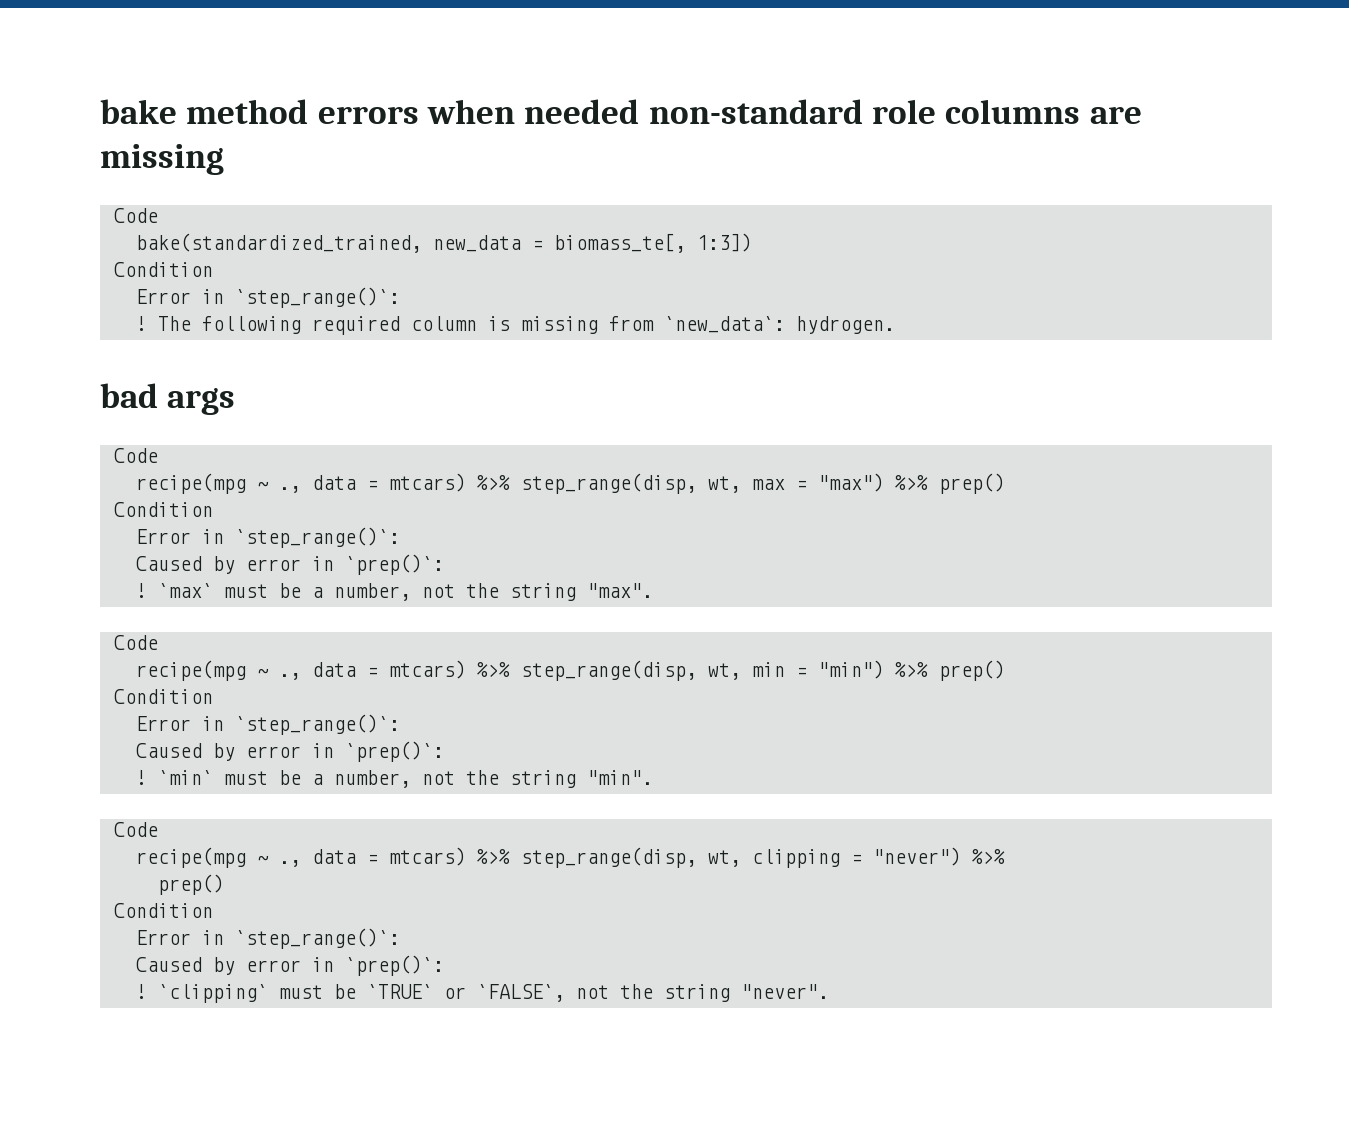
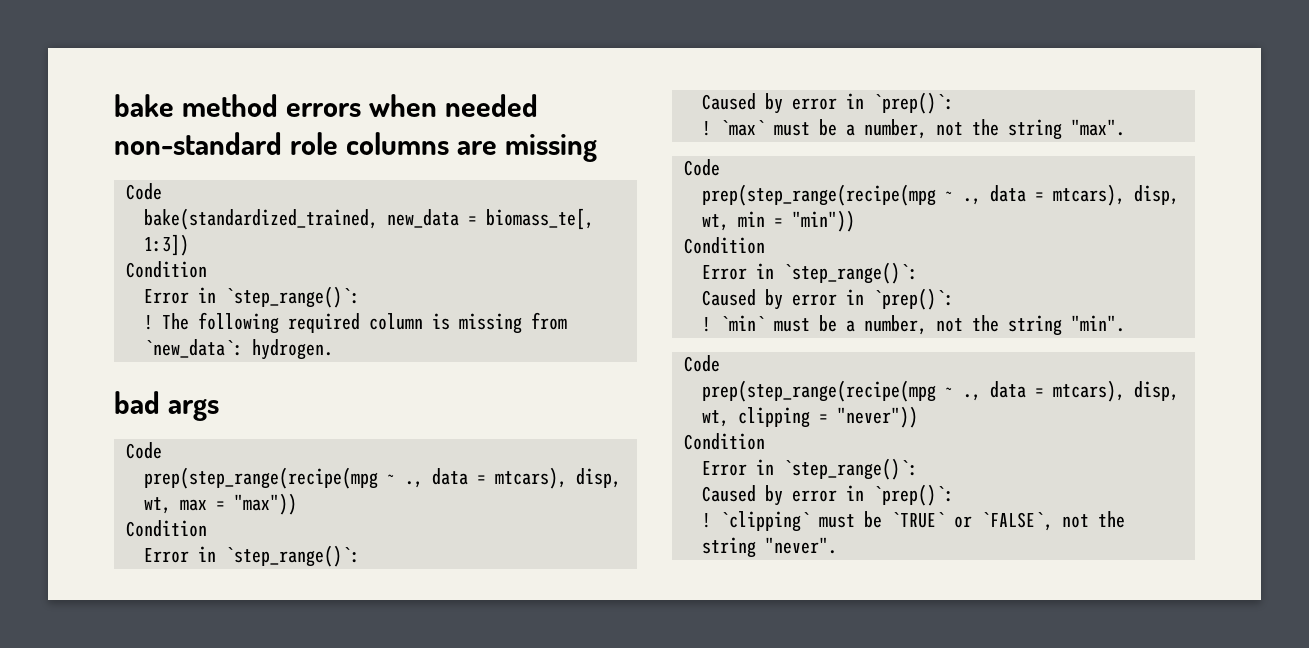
- recipe(mpg ~ ., data = mtcars) %>% step_range(disp, wt, max = "max") %>% prep()
+ prep(step_range(recipe(mpg ~ ., data = mtcars), disp, wt, max = "max"))
- recipe(mpg ~ ., data = mtcars) %>% step_range(disp, wt, min = "min") %>% prep()
+ prep(step_range(recipe(mpg ~ ., data = mtcars), disp, wt, min = "min"))
- recipe(mpg ~ ., data = mtcars) %>% step_range(disp, wt, clipping = "never") %>%
- prep()
+ prep(step_range(recipe(mpg ~ ., data = mtcars), disp, wt, clipping = "never"))

